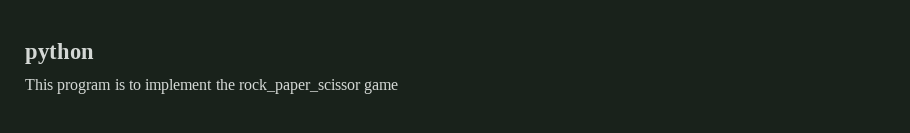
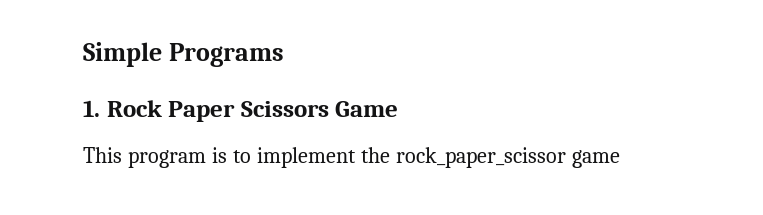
- python
+ Simple Programs
+ 1. Rock Paper Scissors Game

